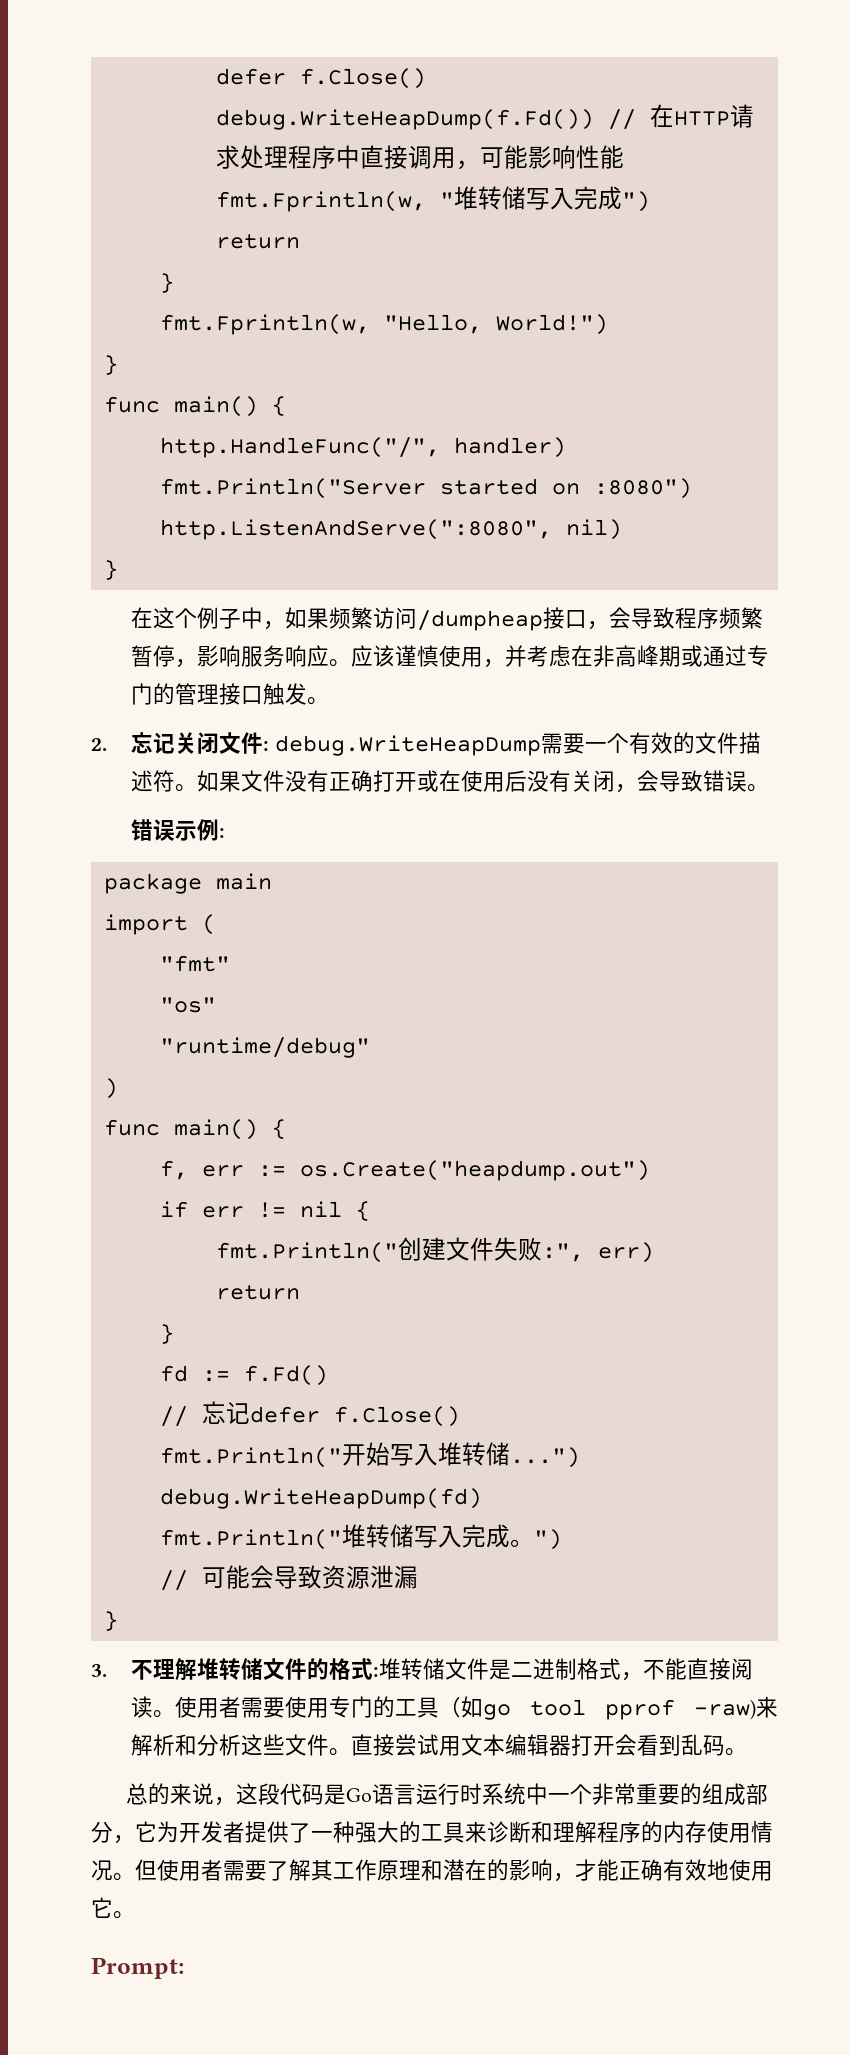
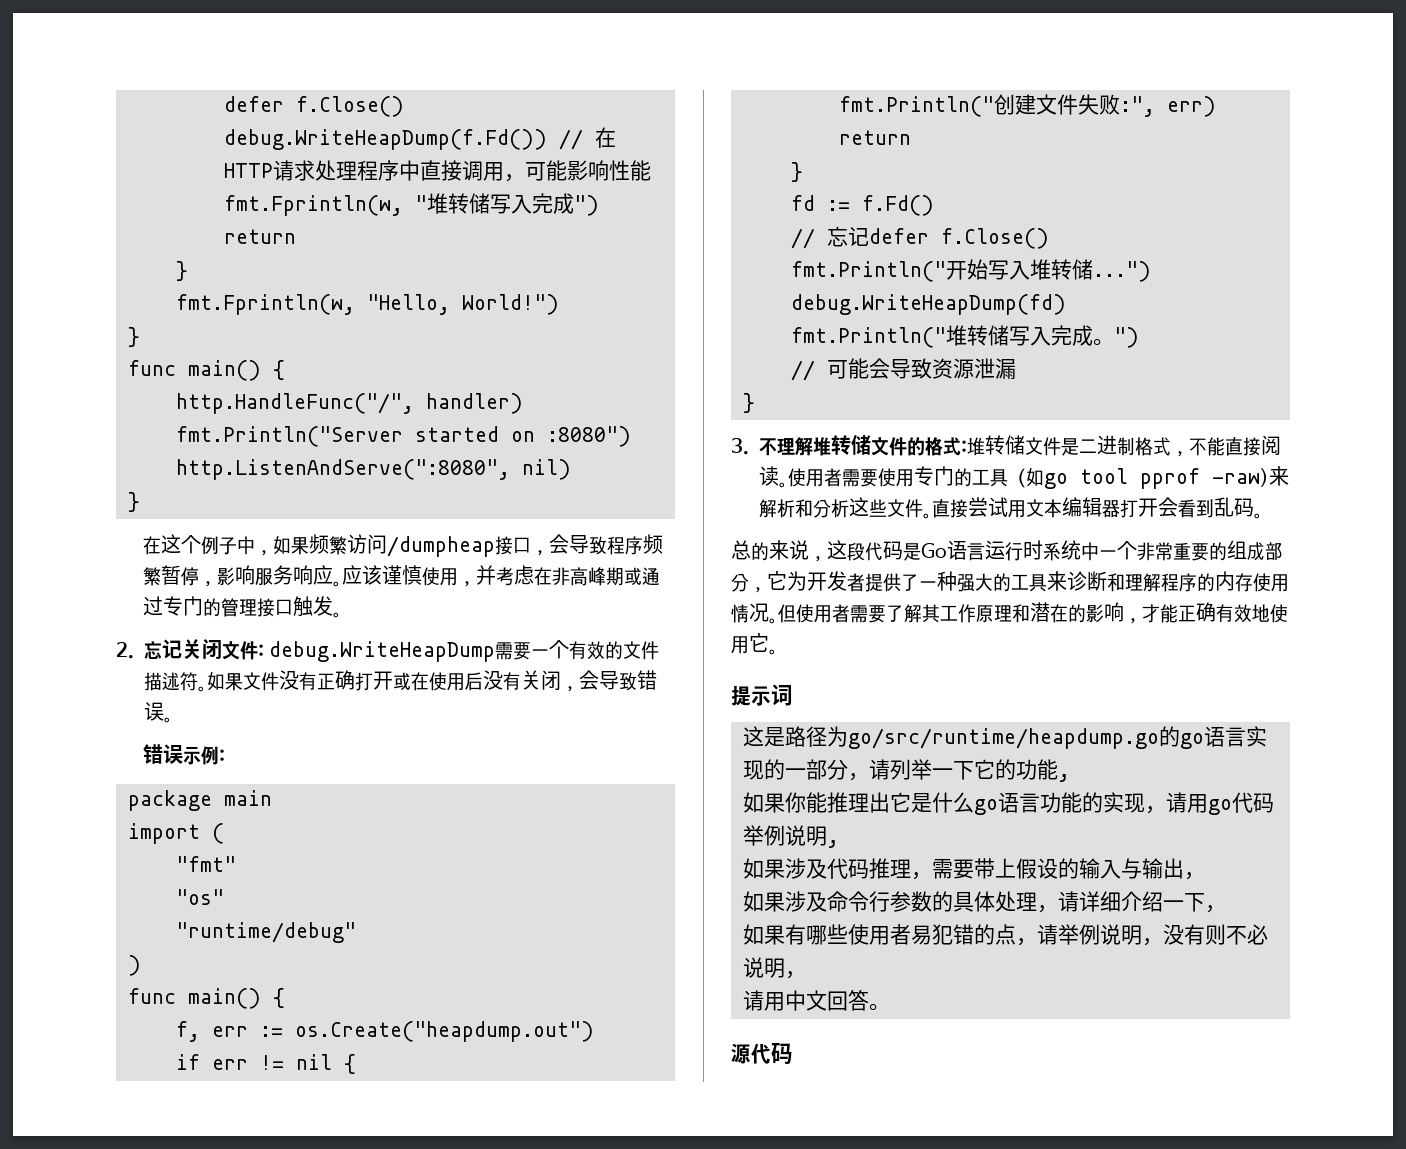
- Prompt:
+ 提示词
+ 这是路径为go/src/runtime/heapdump.go的go语言实现的一部分，请列举一下它的功能,
+ 如果你能推理出它是什么go语言功能的实现，请用go代码举例说明,
+ 如果涉及代码推理，需要带上假设的输入与输出，
+ 如果涉及命令行参数的具体处理，请详细介绍一下，
+ 如果有哪些使用者易犯错的点，请举例说明，没有则不必说明，
+ 请用中文回答。
+ 源代码

